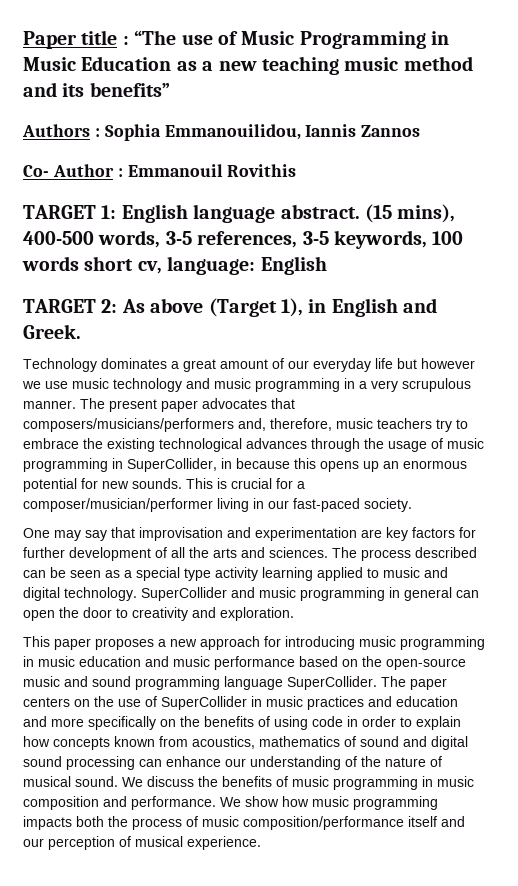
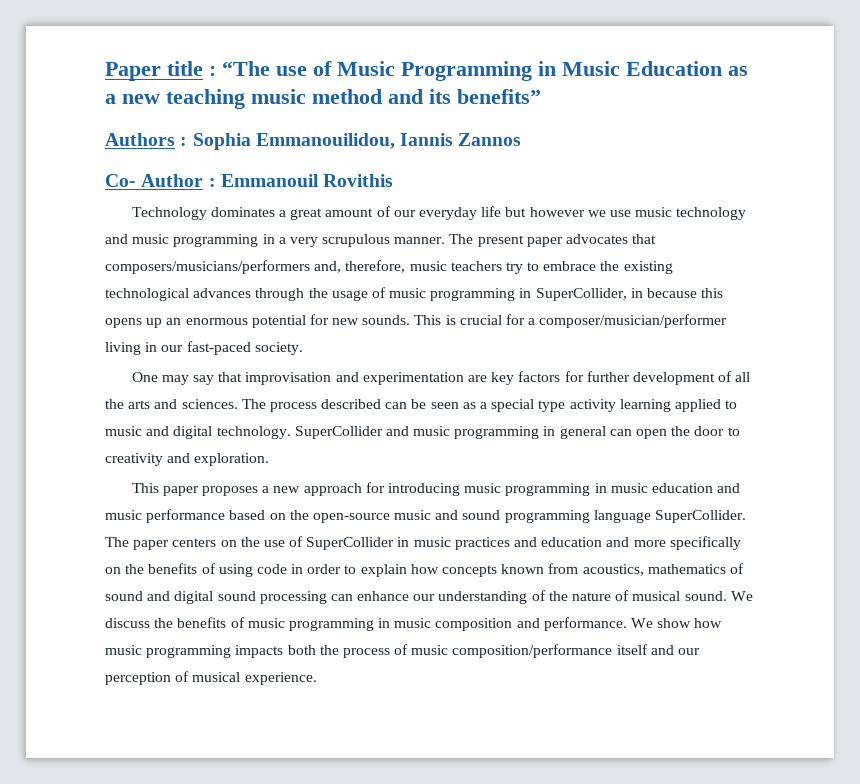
- TARGET 1: English language abstract. (15 mins), 400-500 words, 3-5 references, 3-5 keywords, 100 words short cv, language: English
- TARGET 2: As above (Target 1), in English and Greek.

